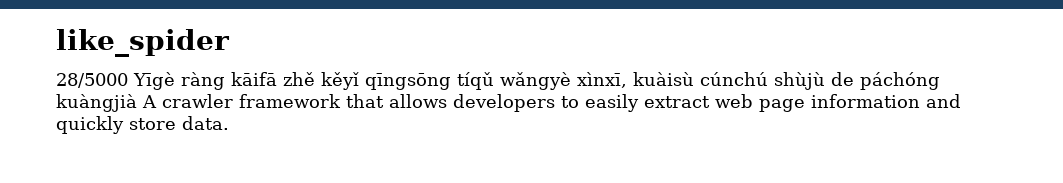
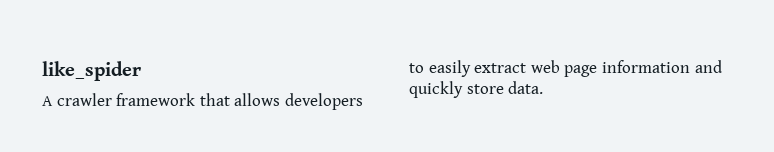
- 28/5000 Yīgè ràng kāifā zhě kěyǐ qīngsōng tíqǔ wǎngyè xìnxī, kuàisù cúnchú shùjù de páchóng kuàngjià A crawler framework that allows developers to easily extract web page information and quickly store data.
+ A crawler framework that allows developers to easily extract web page information and quickly store data.

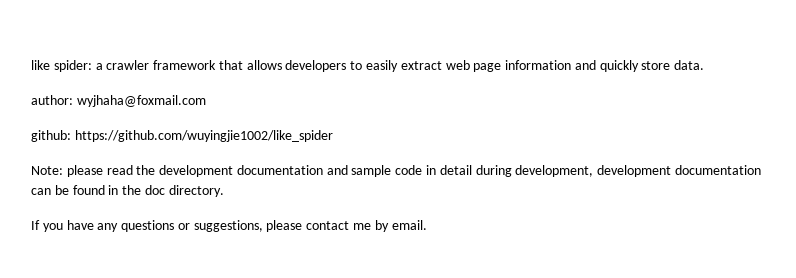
- like_spider
- A crawler framework that allows developers to easily extract web page information and quickly store data.
+ like spider: a crawler framework that allows developers to easily extract web page information and quickly store data.
+ author: wyjhaha@foxmail.com
+ github: https://github.com/wuyingjie1002/like_spider
+ Note: please read the development documentation and sample code in detail during development, development documentation can be found in the doc directory.
+ If you have any questions or suggestions, please contact me by email.

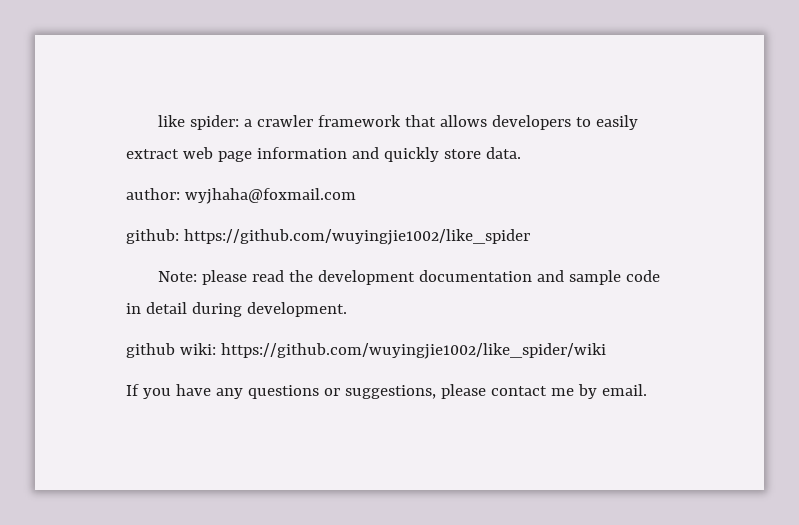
- Note: please read the development documentation and sample code in detail during development, development documentation can be found in the doc directory.
+ Note: please read the development documentation and sample code in detail during development.
+ github wiki: https://github.com/wuyingjie1002/like_spider/wiki

